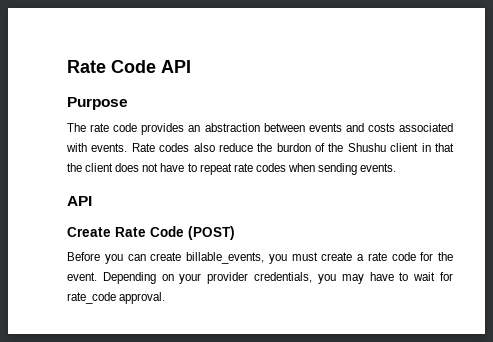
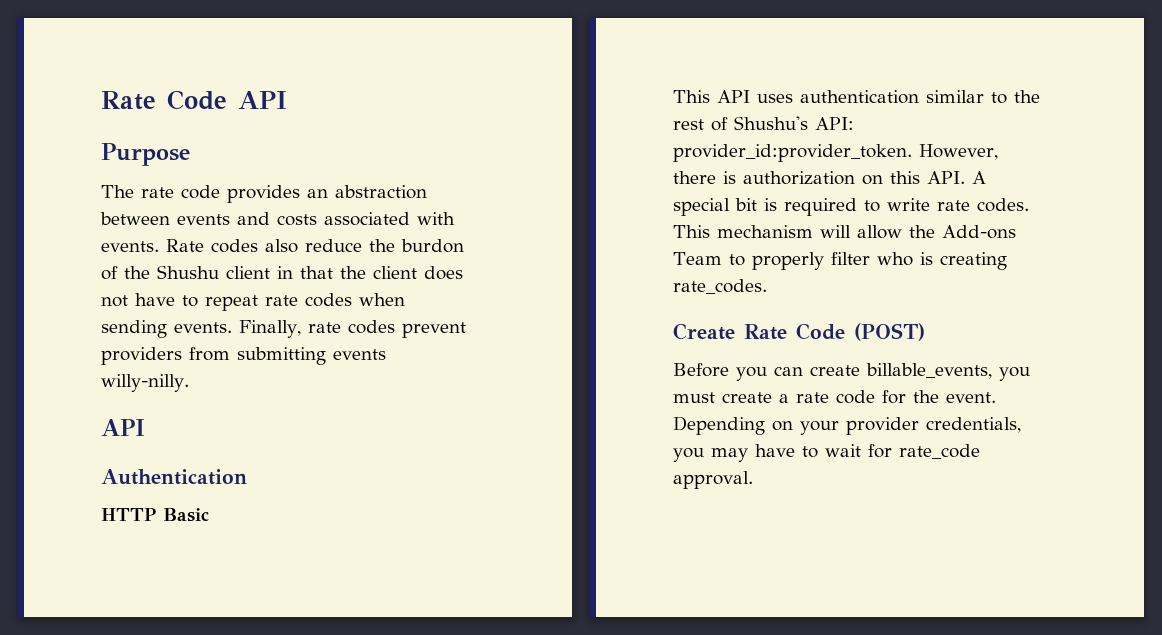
- Rate codes also reduce the burdon of the Shushu client in that the client does not have to repeat rate codes when sending events.
+ Rate codes also reduce the burdon of the Shushu client in that the client does not have to repeat rate codes when sending events. Finally, rate codes prevent providers from submitting events willy-nilly.
  API
+ Authentication
+ HTTP Basic
+ This API uses authentication similar to the rest of Shushu's API: provider_id:provider_token. However, there is authorization on this API. A special bit is required to write rate codes. This mechanism will allow the Add-ons Team to properly filter who is creating rate_codes.

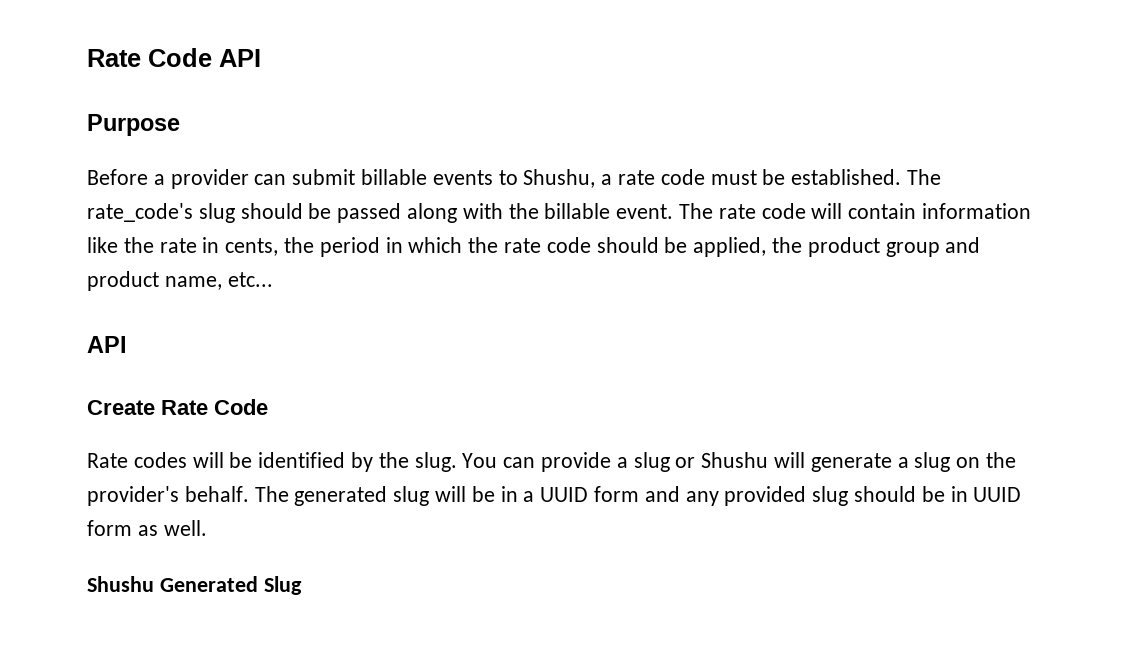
- The rate code provides an abstraction between events and costs associated with events. Rate codes also reduce the burdon of the Shushu client in that the client does not have to repeat rate codes when sending events. Finally, rate codes prevent providers from submitting events willy-nilly.
+ Before a provider can submit billable events to Shushu, a rate code must be established. The rate_code's slug should be passed along with the billable event. The rate code will contain information like the rate in cents, the period in which the rate code should be applied, the product group and product name, etc...
  API
- Authentication
- HTTP Basic
- This API uses authentication similar to the rest of Shushu's API: provider_id:provider_token. However, there is authorization on this API. A special bit is required to write rate codes. This mechanism will allow the Add-ons Team to properly filter who is creating rate_codes.
- Create Rate Code (POST)
- Before you can create billable_events, you must create a rate code for the event. Depending on your provider credentials, you may have to wait for rate_code approval.
+ Create Rate Code
+ Rate codes will be identified by the slug. You can provide a slug or Shushu will generate a slug on the provider's behalf. The generated slug will be in a UUID form and any provided slug should be in UUID form as well.
+ Shushu Generated Slug

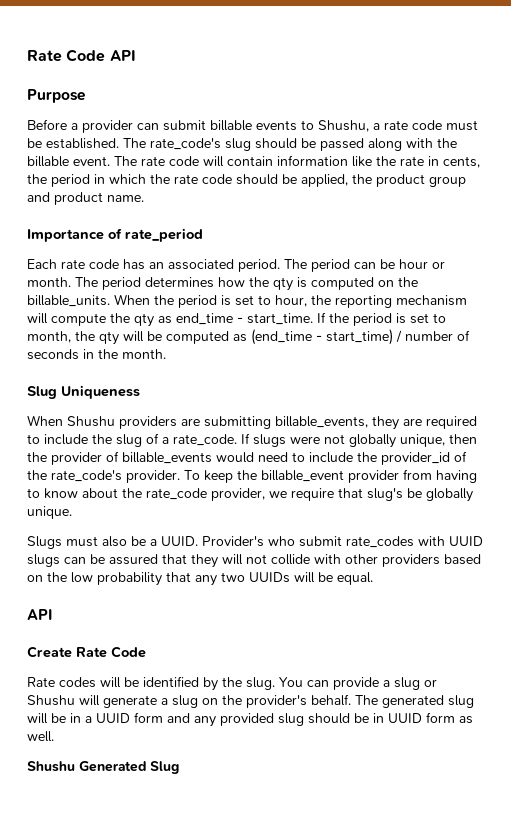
- The rate code will contain information like the rate in cents, the period in which the rate code should be applied, the product group and product name, etc...
+ The rate code will contain information like the rate in cents, the period in which the rate code should be applied, the product group and product name.
+ Importance of rate_period
+ Each rate code has an associated period. The period can be hour or month. The period determines how the qty is computed on the billable_units. When the period is set to hour, the reporting mechanism will compute the qty as end_time - start_time. If the period is set to month, the qty will be computed as (end_time - start_time) / number of seconds in the month.
+ Slug Uniqueness
+ When Shushu providers are submitting billable_events, they are required to include the slug of a rate_code. If slugs were not globally unique, then the provider of billable_events would need to include the provider_id of the rate_code's provider. To keep the billable_event provider from having to know about the rate_code provider, we require that slug's be globally unique.
+ Slugs must also be a UUID. Provider's who submit rate_codes with UUID slugs can be assured that they will not collide with other providers based on the low probability that any two UUIDs will be equal.

